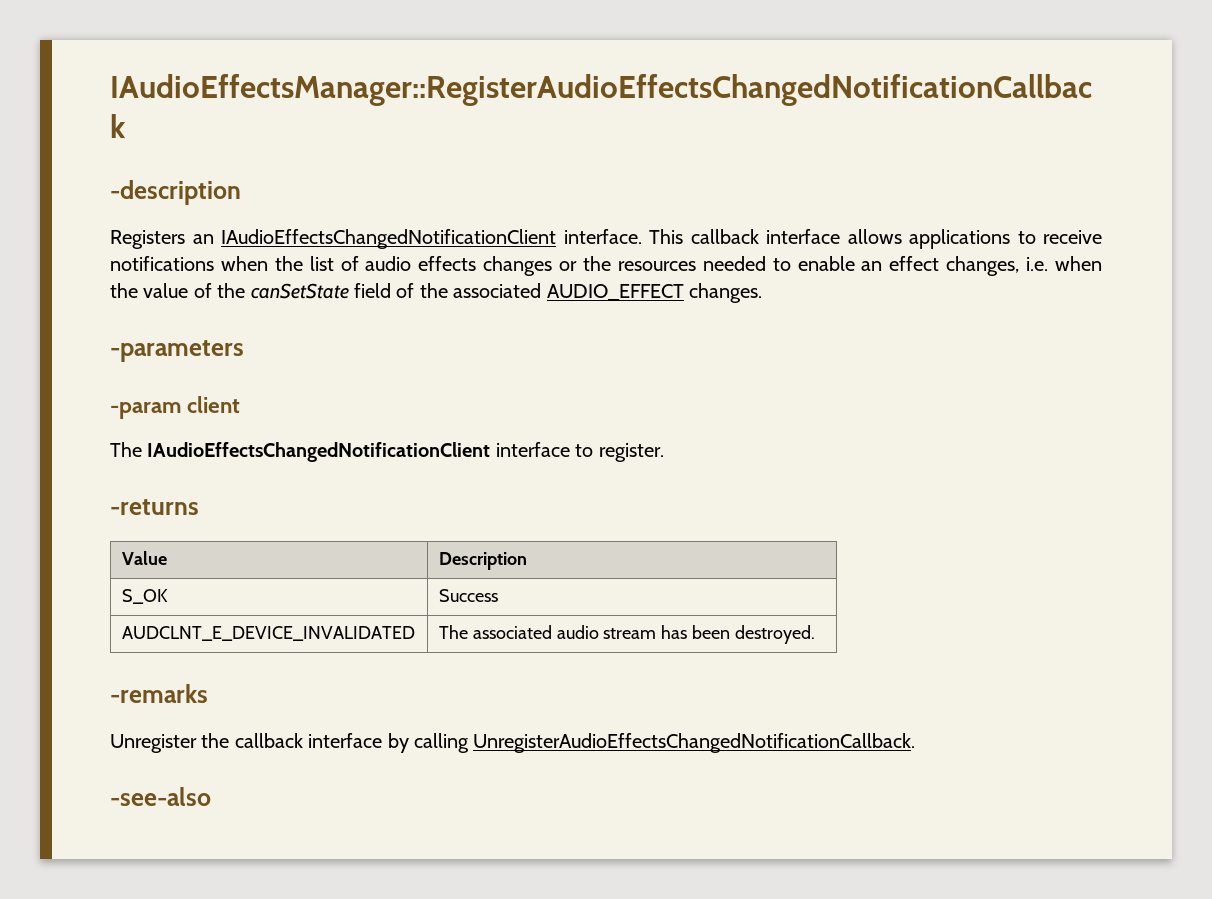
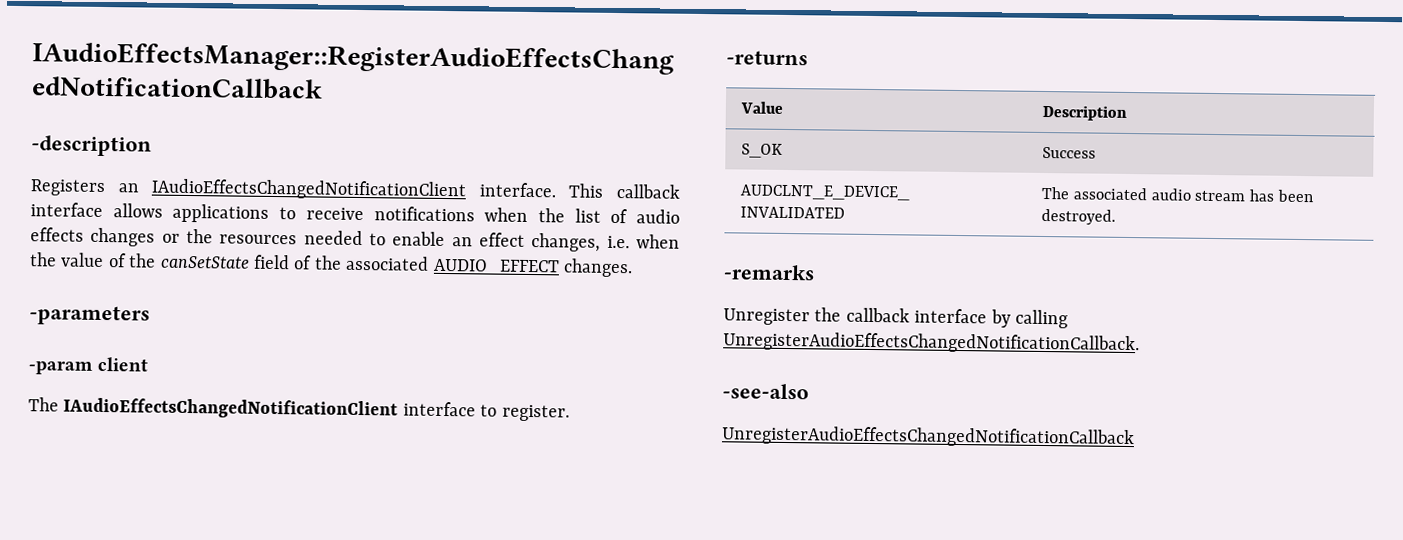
+ UnregisterAudioEffectsChangedNotificationCallback

